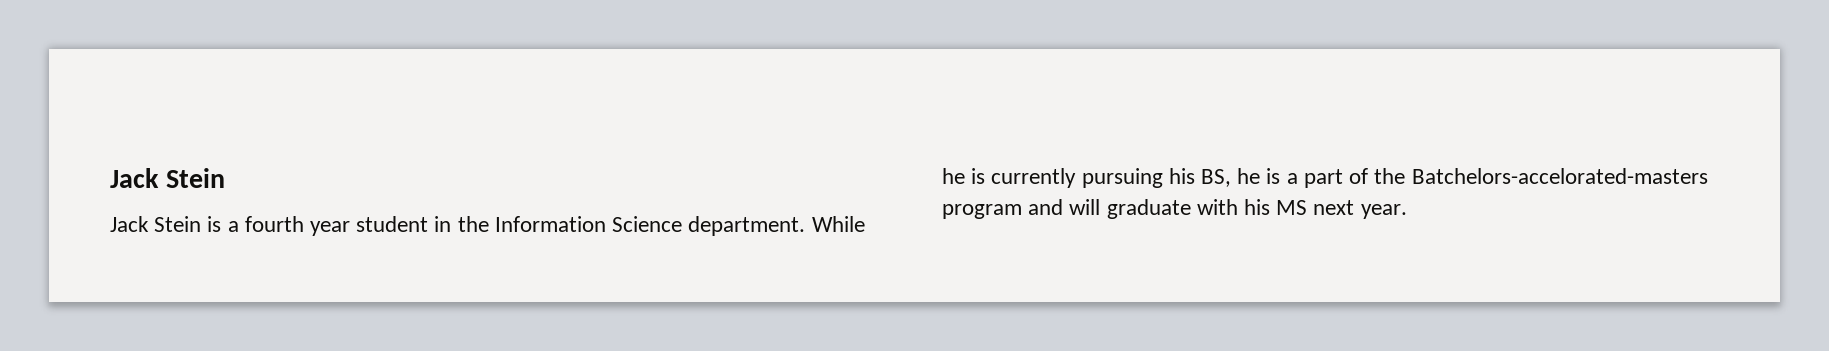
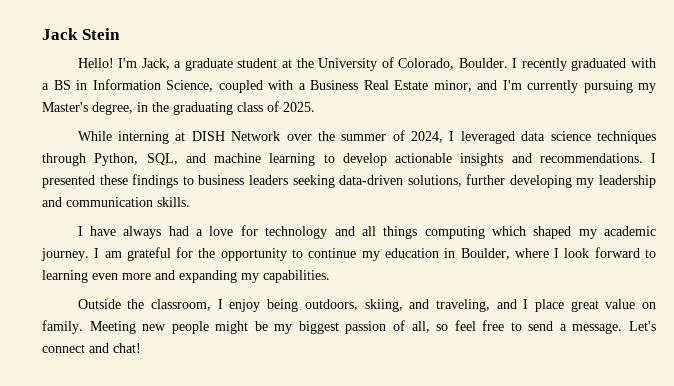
- Jack Stein is a fourth year student in the Information Science department. While he is currently pursuing his BS, he is a part of the Batchelors-accelorated-masters program and will graduate with his MS next year.
+ Hello! I'm Jack, a graduate student at the University of Colorado, Boulder. I recently graduated with a BS in Information Science, coupled with a Business Real Estate minor, and I'm currently pursuing my Master's degree, in the graduating class of 2025.
+ While interning at DISH Network over the summer of 2024, I leveraged data science techniques through Python, SQL, and machine learning to develop actionable insights and recommendations. I presented these findings to business leaders seeking data-driven solutions, further developing my leadership and communication skills.
+ I have always had a love for technology and all things computing which shaped my academic journey. I am grateful for the opportunity to continue my education in Boulder, where I look forward to learning even more and expanding my capabilities.
+ Outside the classroom, I enjoy being outdoors, skiing, and traveling, and I place great value on family. Meeting new people might be my biggest passion of all, so feel free to send a message. Let's connect and chat!

